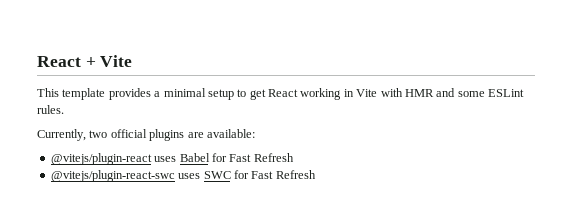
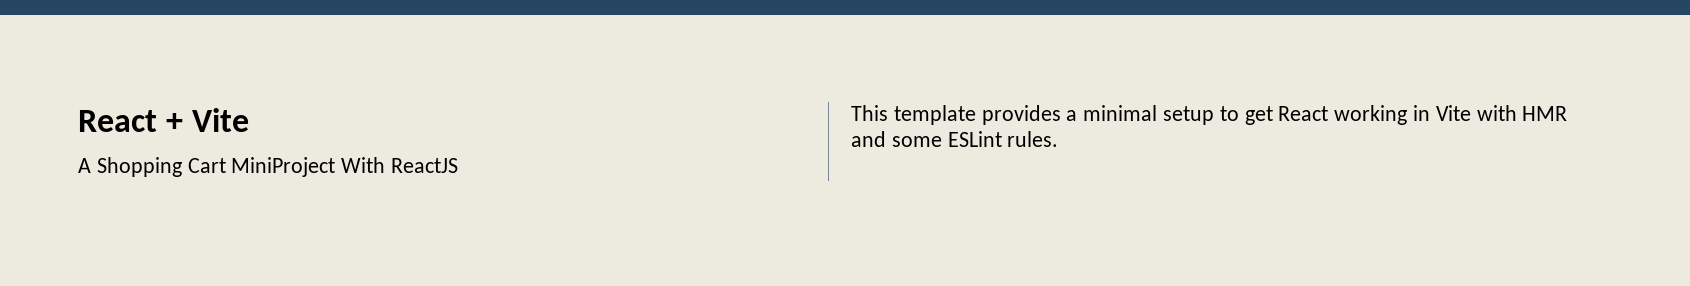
+ A Shopping Cart MiniProject With ReactJS
- Currently, two official plugins are available:
- @vitejs/plugin-react uses Babel for Fast Refresh
- @vitejs/plugin-react-swc uses SWC for Fast Refresh

